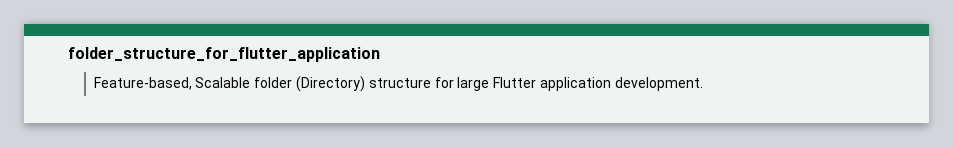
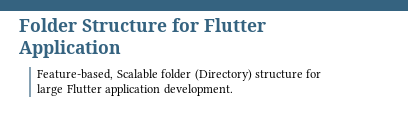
- folder_structure_for_flutter_application
+ Folder Structure for Flutter Application

